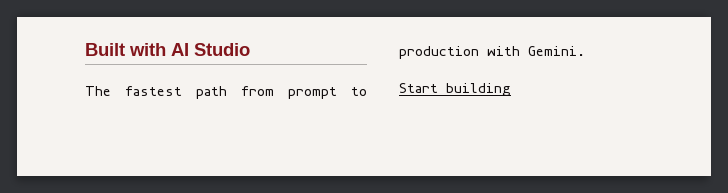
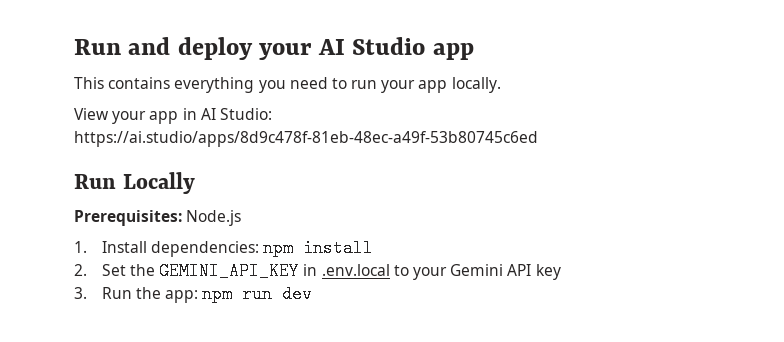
- Built with AI Studio
- The fastest path from prompt to production with Gemini.
- Start building
+ Run and deploy your AI Studio app
+ This contains everything you need to run your app locally.
+ View your app in AI Studio: https://ai.studio/apps/8d9c478f-81eb-48ec-a49f-53b80745c6ed
+ Run Locally
+ Prerequisites: Node.js
+ 1. Install dependencies: npm install
+ 2. Set the GEMINI_API_KEY in .env.local to your Gemini API key
+ 3. Run the app: npm run dev

